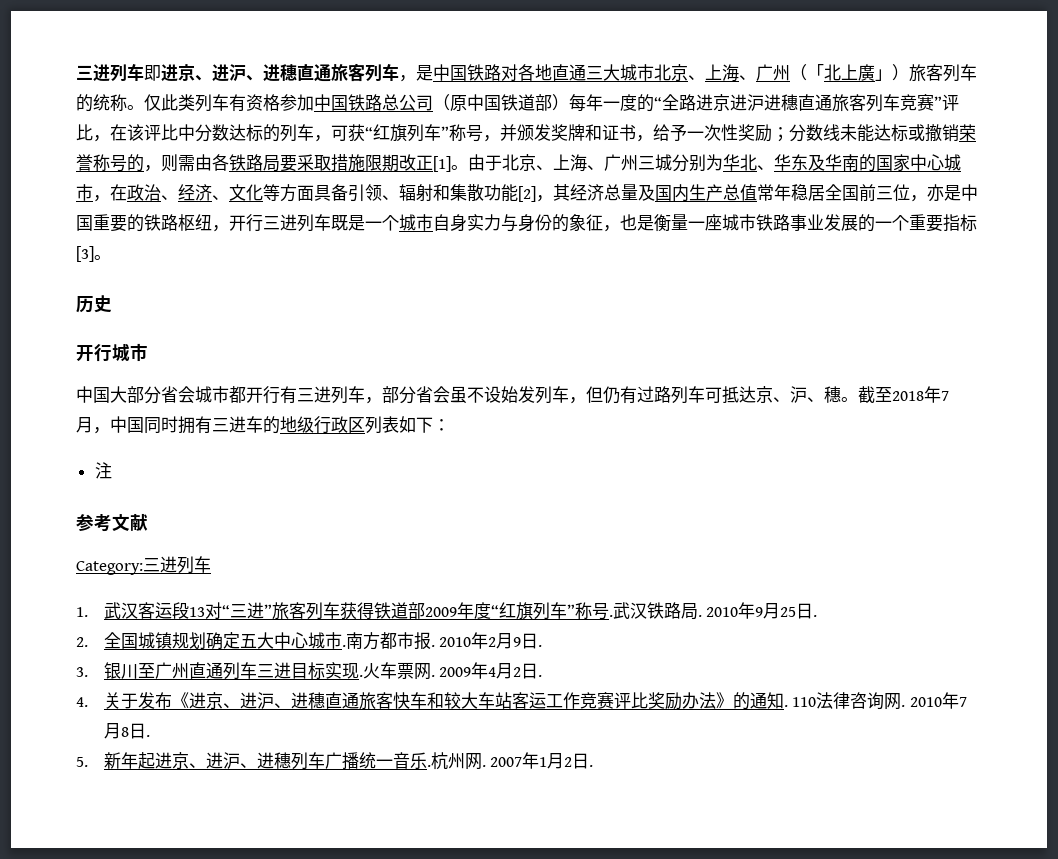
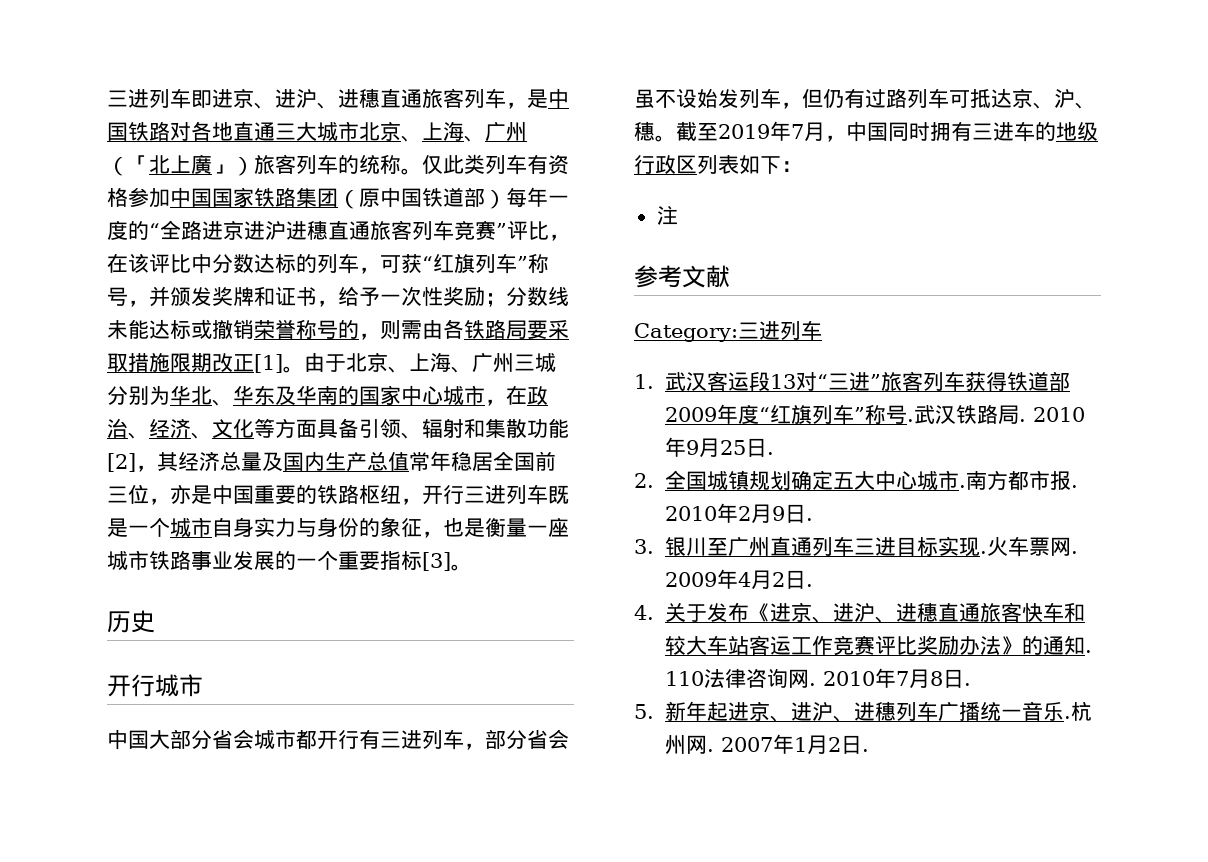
- 仅此类列车有资格参加中国铁路总公司（原中国铁道部）每年一度的“全路进京进沪进穗直通旅客列车竞赛”评比，在该评比中分数达标的列车，可获“红旗列车”称号，并颁发奖牌和证书，给予一次性奖励；
+ 仅此类列车有资格参加中国国家铁路集团（原中国铁道部）每年一度的“全路进京进沪进穗直通旅客列车竞赛”评比，在该评比中分数达标的列车，可获“红旗列车”称号，并颁发奖牌和证书，给予一次性奖励；
- 截至2018年7月，中国同时拥有三进车的地级行政区列表如下：
+ 截至2019年7月，中国同时拥有三进车的地级行政区列表如下：

